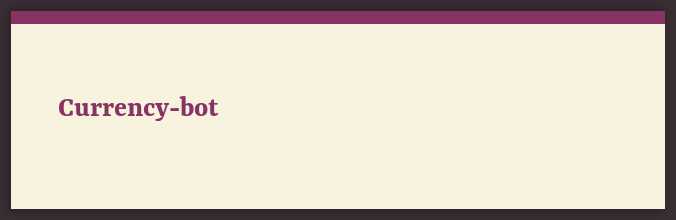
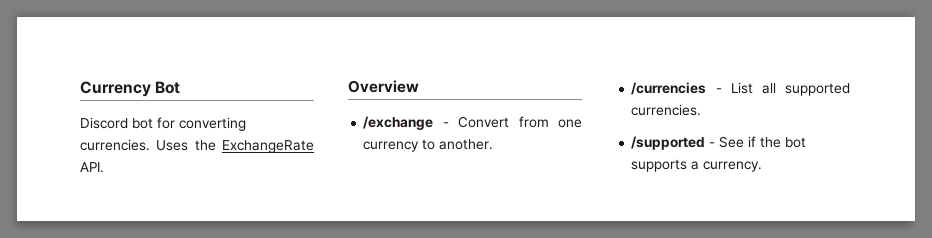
- Currency-bot
+ Currency Bot
+ Discord bot for converting currencies. Uses the ExchangeRate API.
+ Overview
+ /exchange - Convert from one currency to another.
+ /currencies - List all supported currencies.
+ /supported - See if the bot supports a currency.

